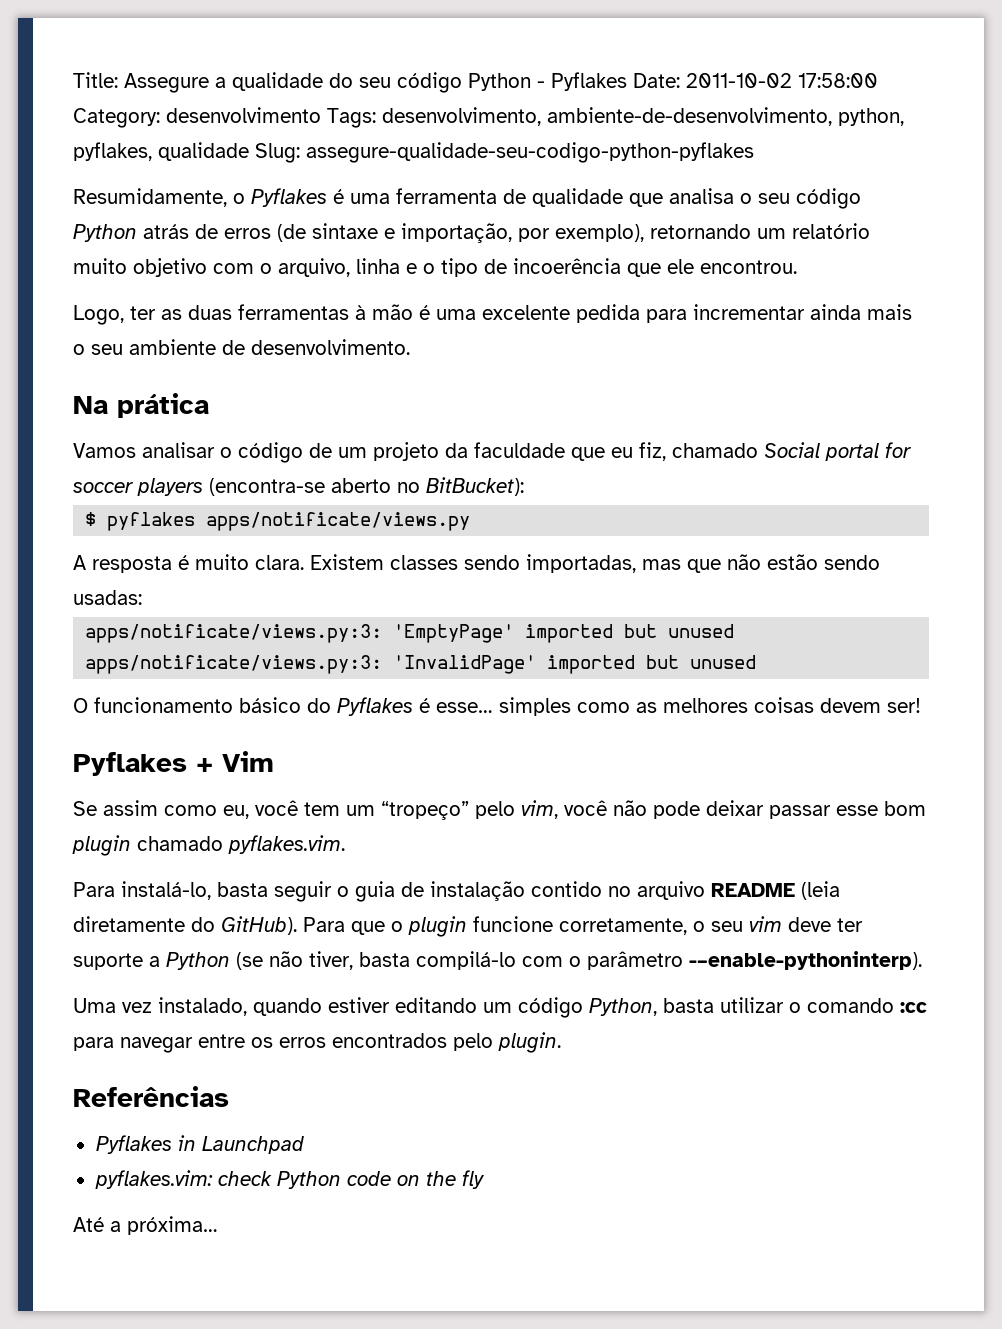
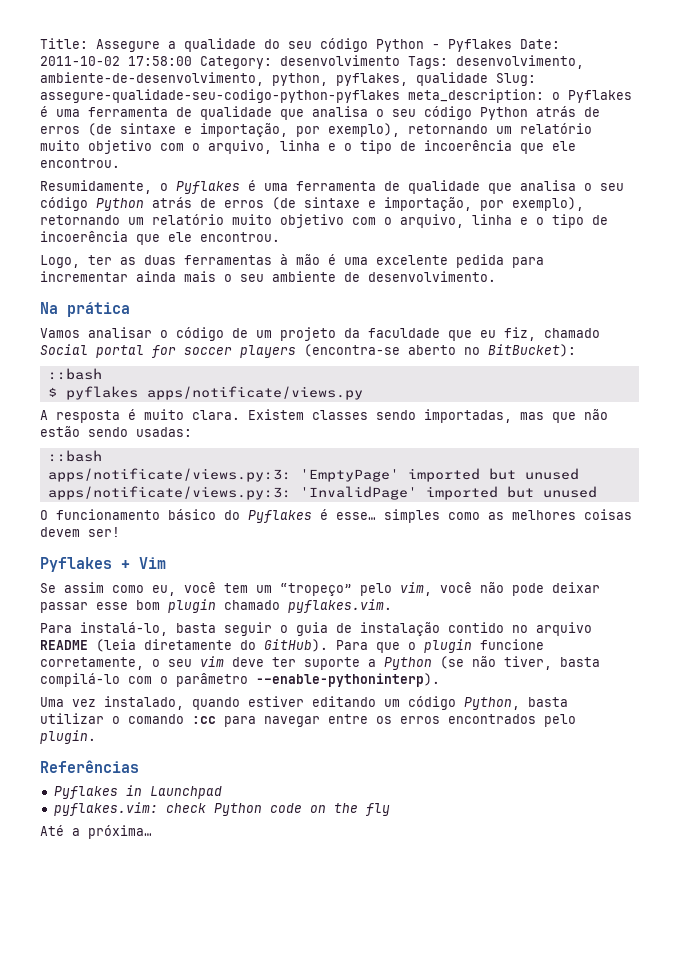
- Title: Assegure a qualidade do seu código Python - Pyflakes Date: 2011-10-02 17:58:00 Category: desenvolvimento Tags: desenvolvimento, ambiente-de-desenvolvimento, python, pyflakes, qualidade Slug: assegure-qualidade-seu-codigo-python-pyflakes
+ Title: Assegure a qualidade do seu código Python - Pyflakes Date: 2011-10-02 17:58:00 Category: desenvolvimento Tags: desenvolvimento, ambiente-de-desenvolvimento, python, pyflakes, qualidade Slug: assegure-qualidade-seu-codigo-python-pyflakes meta_description: o Pyflakes é uma ferramenta de qualidade que analisa o seu código Python atrás de erros (de sintaxe e importação, por exemplo), retornando um relatório muito objetivo com o arquivo, linha e o tipo de incoerência que ele encontrou.
  Vamos analisar o código de um projeto da faculdade que eu fiz, chamado Social portal for soccer players (encontra-se aberto no BitBucket):
+ ::bash
  Existem classes sendo importadas, mas que não estão sendo usadas:
+ ::bash

